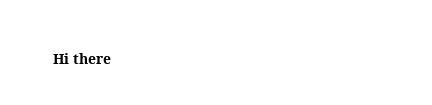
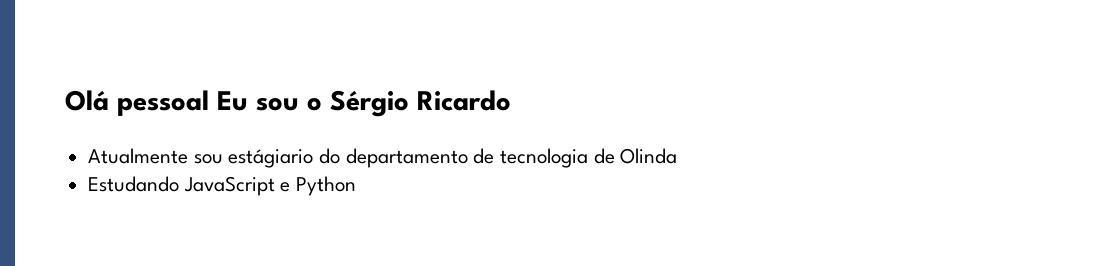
- Hi there
+ Olá pessoal Eu sou o Sérgio Ricardo
+ Atualmente sou estágiario do departamento de tecnologia de Olinda
+ Estudando JavaScript e Python

